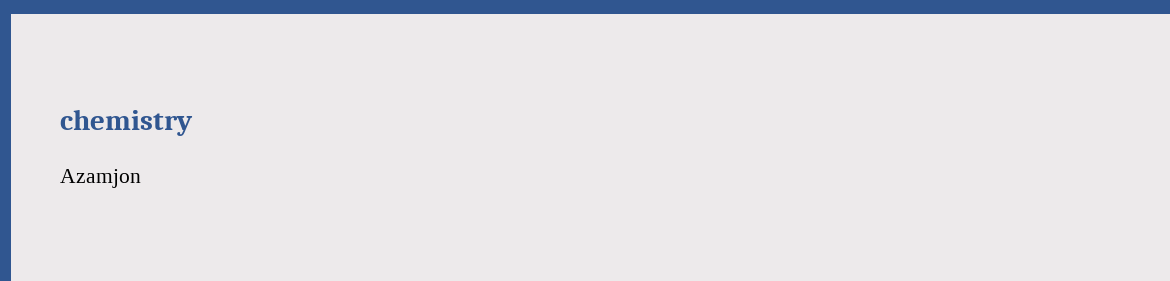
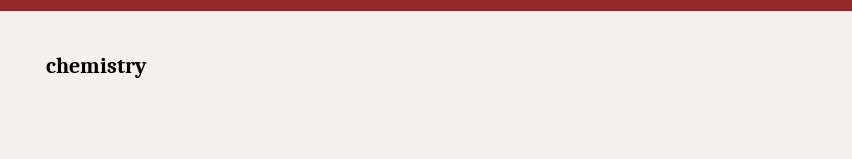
- Azamjon

